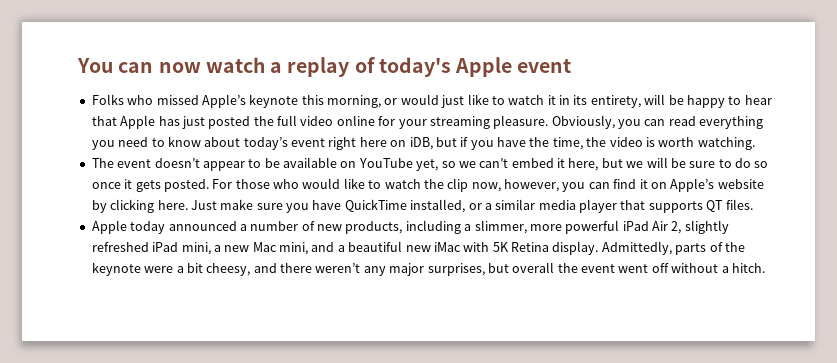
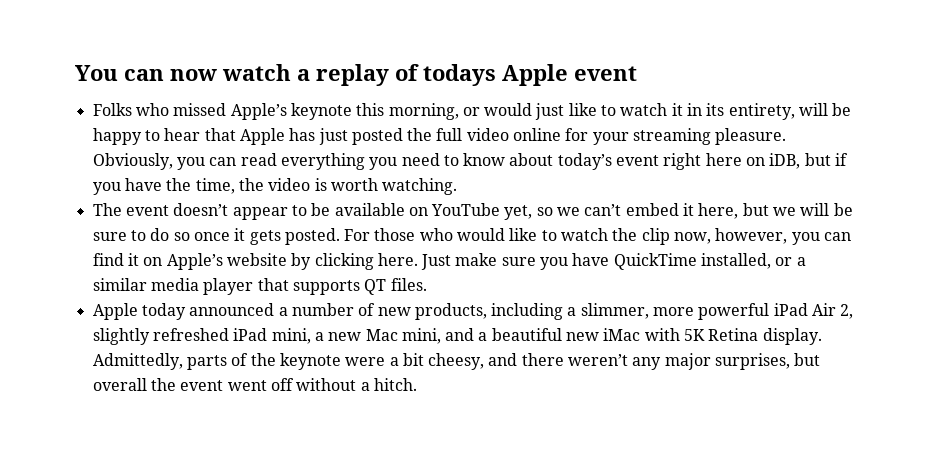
- You can now watch a replay of today's Apple event
+ You can now watch a replay of todays Apple event

